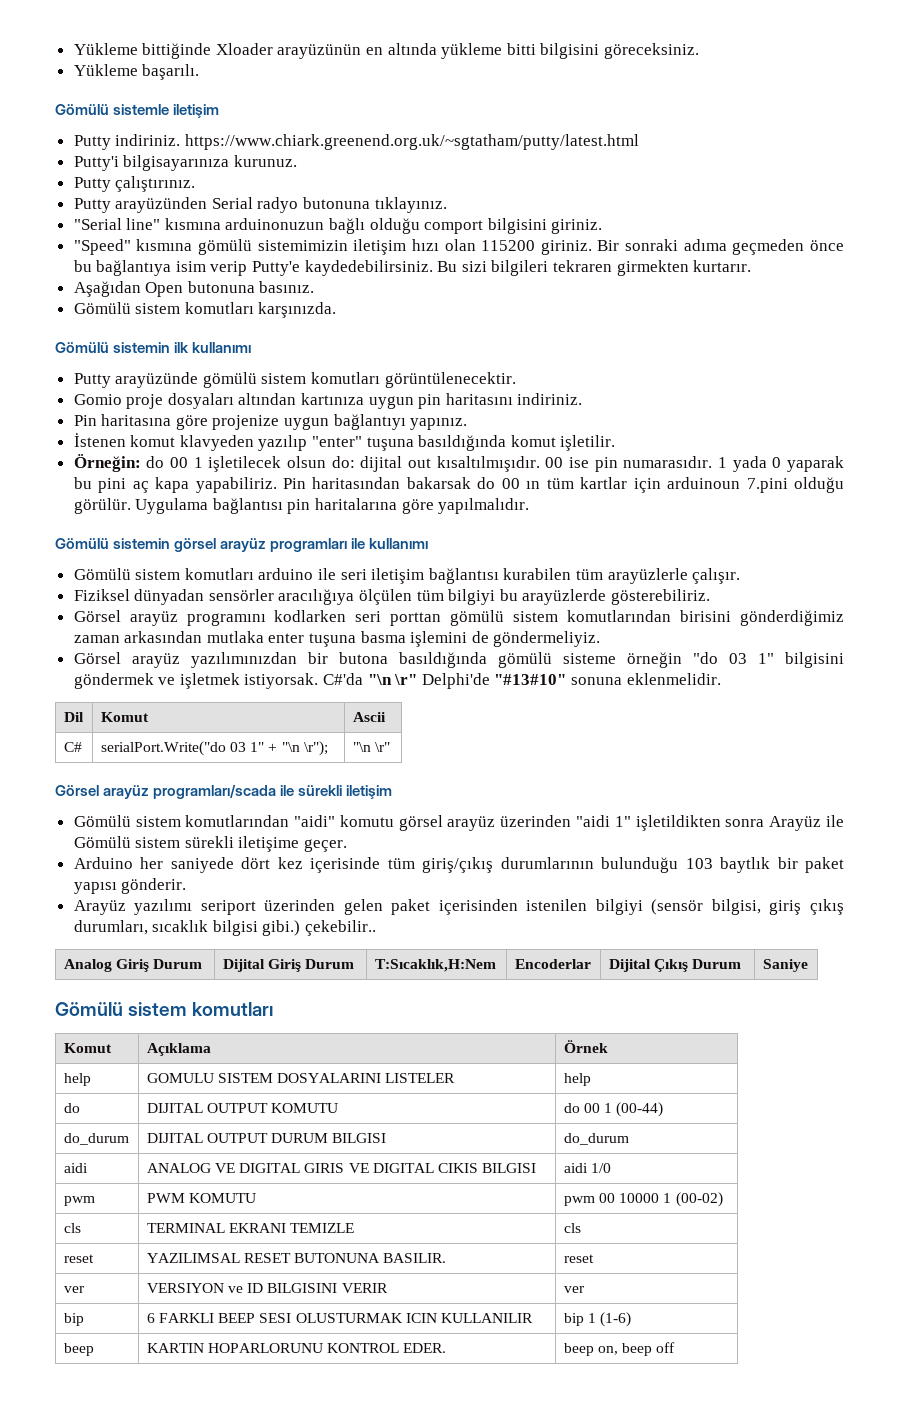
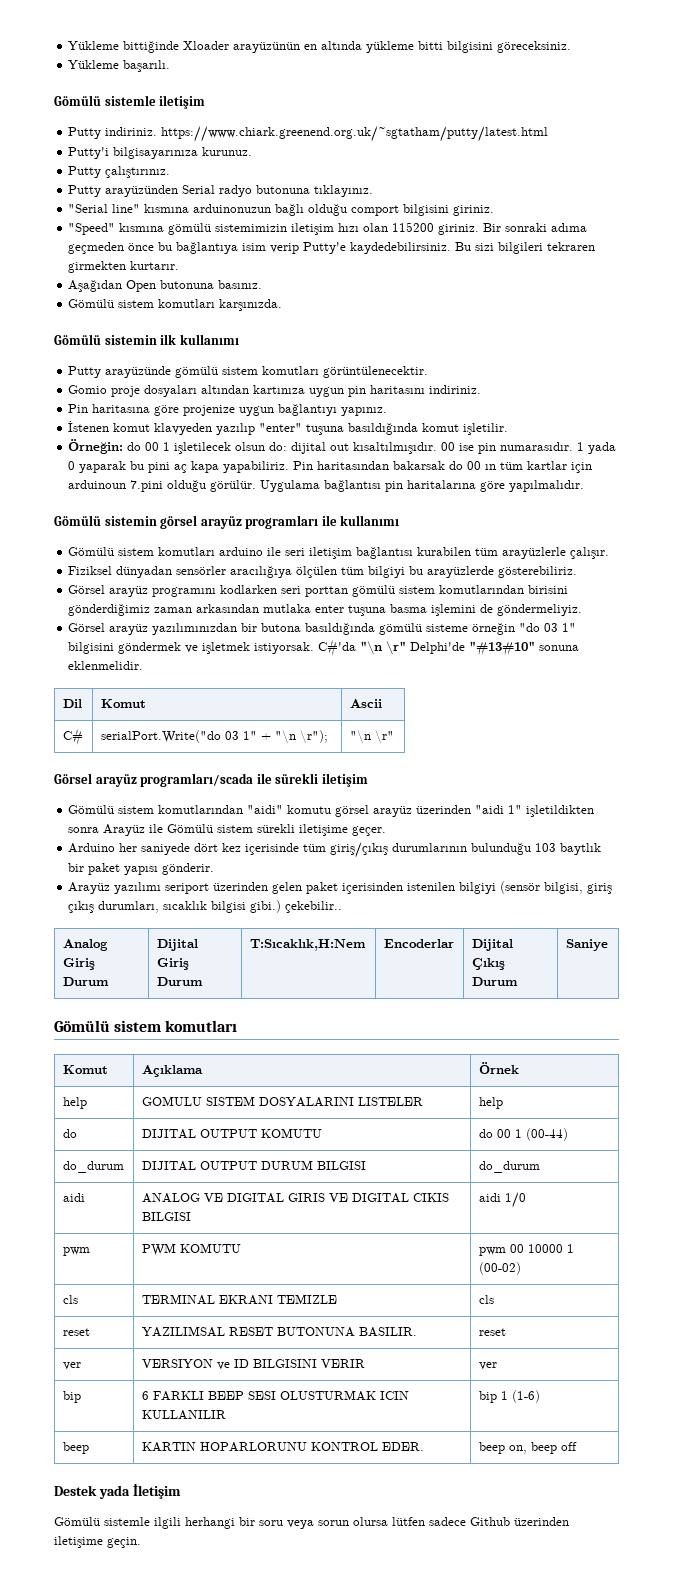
+ Destek yada İletişim
+ Gömülü sistemle ilgili herhangi bir soru veya sorun olursa lütfen sadece Github üzerinden iletişime geçin.

